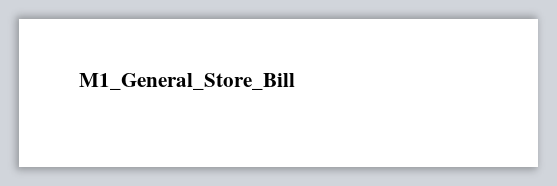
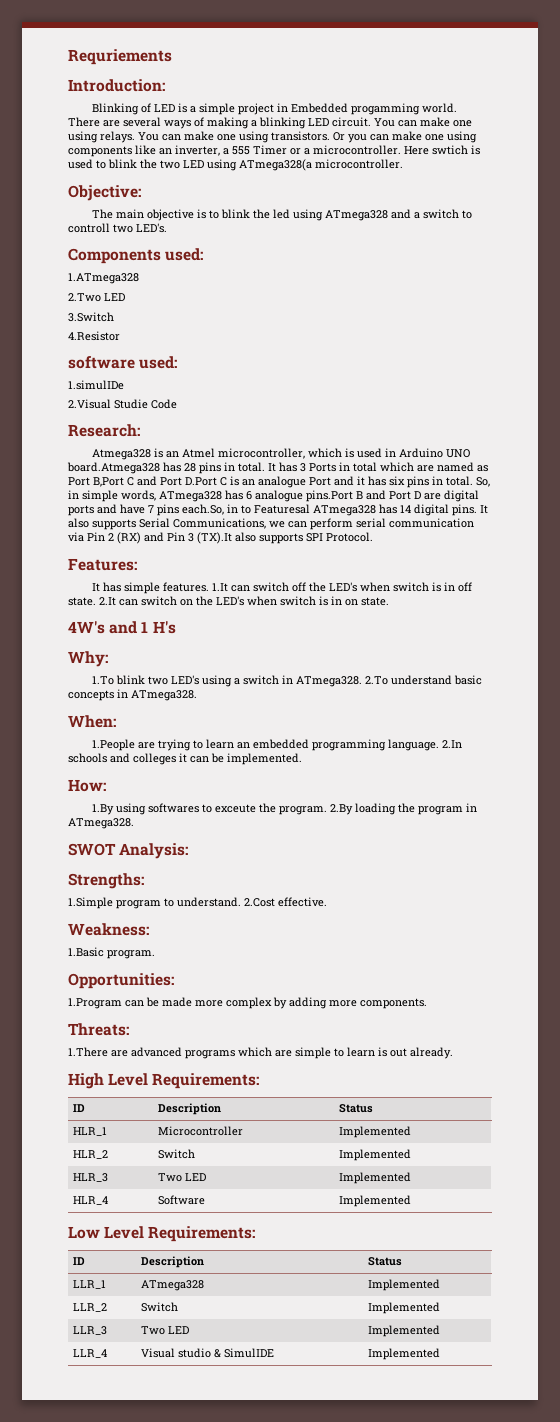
- M1_General_Store_Bill
+ Requriements
+ Introduction:
+ Blinking of LED is a simple project in Embedded progamming world. There are several ways of making a blinking LED circuit. You can make one using relays. You can make one using transistors. Or you can make one using components like an inverter, a 555 Timer or a microcontroller. Here swtich is used to blink the two LED using ATmega328(a microcontroller.
+ Objective:
+ The main objective is to blink the led using ATmega328 and a switch to controll two LED's.
+ Components used:
+ 1.ATmega328
+ 2.Two LED
+ 3.Switch
+ 4.Resistor
+ software used:
+ 1.simulIDe
+ 2.Visual Studie Code
+ Research:
+ Atmega328 is an Atmel microcontroller, which is used in Arduino UNO board.Atmega328 has 28 pins in total. It has 3 Ports in total which are named as Port B,Port C and Port D.Port C is an analogue Port and it has six pins in total. So, in simple words, ATmega328 has 6 analogue pins.Port B and Port D are digital ports and have 7 pins each.So, in to Featuresal ATmega328 has 14 digital pins. It also supports Serial Communications, we can perform serial communication via Pin 2 (RX) and Pin 3 (TX).It also supports SPI Protocol.
+ Features:
+ It has simple features. 1.It can switch off the LED's when switch is in off state. 2.It can switch on the LED's when switch is in on state.
+ 4W's and 1 H's
+ Why:
+ 1.To blink two LED's using a switch in ATmega328. 2.To understand basic concepts in ATmega328.
+ When:
+ 1.People are trying to learn an embedded programming language. 2.In schools and colleges it can be implemented.
+ How:
+ 1.By using softwares to exceute the program. 2.By loading the program in ATmega328.
+ SWOT Analysis:
+ Strengths:
+ 1.Simple program to understand. 2.Cost effective.
+ Weakness:
+ 1.Basic program.
+ Opportunities:
+ 1.Program can be made more complex by adding more components.
+ Threats:
+ 1.There are advanced programs which are simple to learn is out already.
+ High Level Requirements:
+ ID | Description | Status
+ HLR_1 | Microcontroller | Implemented
+ HLR_2 | Switch | Implemented
+ HLR_3 | Two LED | Implemented
+ HLR_4 | Software | Implemented
+ Low Level Requirements:
+ ID | Description | Status
+ LLR_1 | ATmega328 | Implemented
+ LLR_2 | Switch | Implemented
+ LLR_3 | Two LED | Implemented
+ LLR_4 | Visual studio & SimulIDE | Implemented

